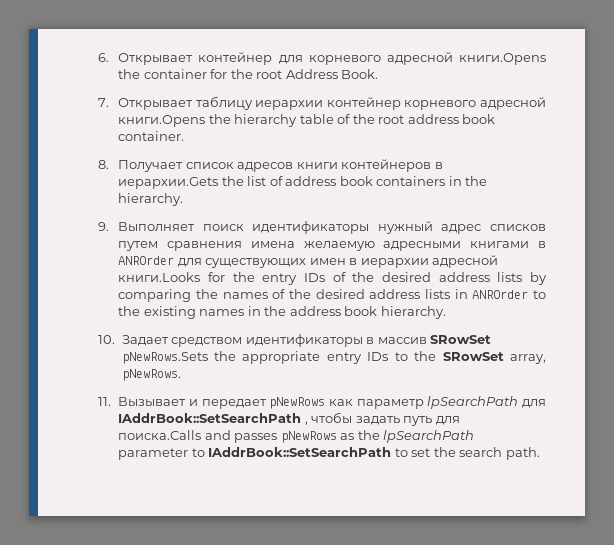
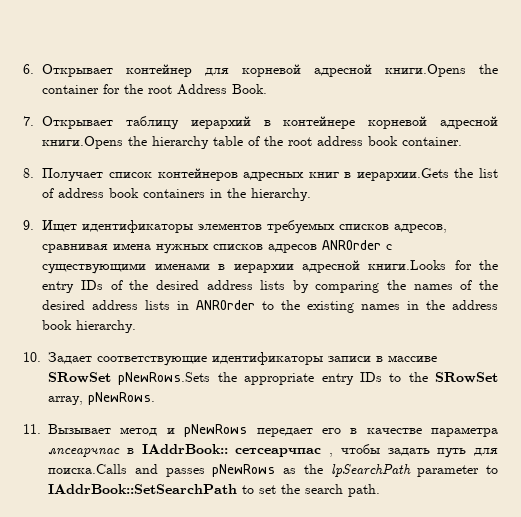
- 6. Открывает контейнер для корневого адресной книги.Opens the container for the root Address Book.
+ 6. Открывает контейнер для корневой адресной книги.Opens the container for the root Address Book.
- 7. Открывает таблицу иерархии контейнер корневого адресной книги.Opens the hierarchy table of the root address book container.
+ 7. Открывает таблицу иерархий в контейнере корневой адресной книги.Opens the hierarchy table of the root address book container.
- 8. Получает список адресов книги контейнеров в иерархии.Gets the list of address book containers in the hierarchy.
+ 8. Получает список контейнеров адресных книг в иерархии.Gets the list of address book containers in the hierarchy.
- 9. Выполняет поиск идентификаторы нужный адрес списков путем сравнения имена желаемую адресными книгами в ANROrder для существующих имен в иерархии адресной книги.Looks for the entry IDs of the desired address lists by comparing the names of the desired address lists in ANROrder to the existing names in the address book hierarchy.
+ 9. Ищет идентификаторы элементов требуемых списков адресов, сравнивая имена нужных списков адресов ANROrder с существующими именами в иерархии адресной книги.Looks for the entry IDs of the desired address lists by comparing the names of the desired address lists in ANROrder to the existing names in the address book hierarchy.
- 10. Задает средством идентификаторы в массив SRowSet pNewRows.Sets the appropriate entry IDs to the SRowSet array, pNewRows.
+ 10. Задает соответствующие идентификаторы записи в массиве SRowSet pNewRows.Sets the appropriate entry IDs to the SRowSet array, pNewRows.
- 11. Вызывает и передает pNewRows как параметр lpSearchPath для IAddrBook::SetSearchPath , чтобы задать путь для поиска.Calls and passes pNewRows as the lpSearchPath parameter to IAddrBook::SetSearchPath to set the search path.
+ 11. Вызывает метод и pNewRows передает его в качестве параметра лпсеарчпас в IAddrBook:: сетсеарчпас , чтобы задать путь для поиска.Calls and passes pNewRows as the lpSearchPath parameter to IAddrBook::SetSearchPath to set the search path.

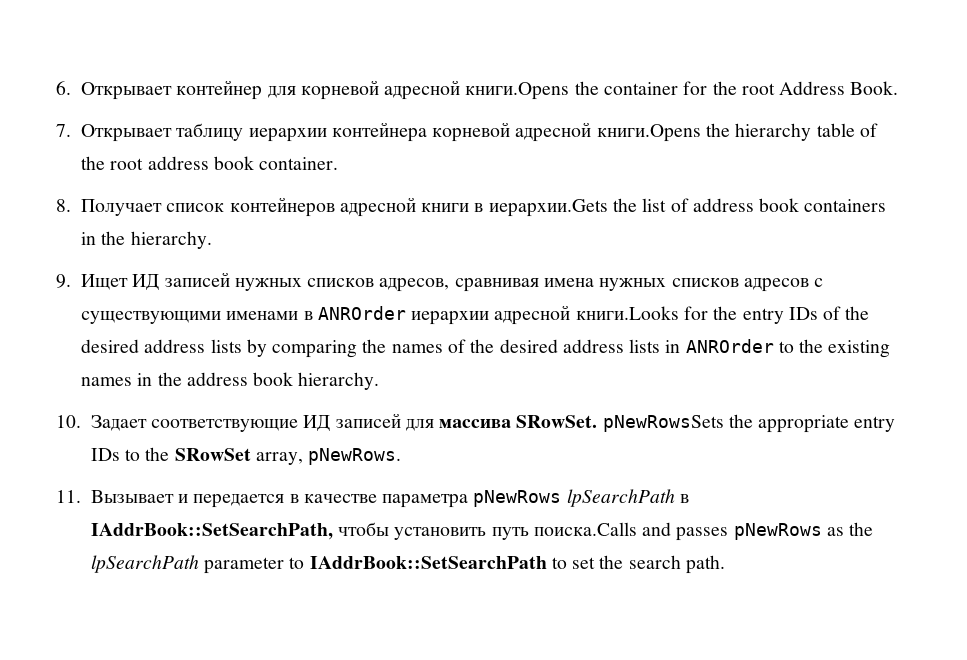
- 7. Открывает таблицу иерархий в контейнере корневой адресной книги.Opens the hierarchy table of the root address book container.
+ 7. Открывает таблицу иерархии контейнера корневой адресной книги.Opens the hierarchy table of the root address book container.
- 8. Получает список контейнеров адресных книг в иерархии.Gets the list of address book containers in the hierarchy.
+ 8. Получает список контейнеров адресной книги в иерархии.Gets the list of address book containers in the hierarchy.
- 9. Ищет идентификаторы элементов требуемых списков адресов, сравнивая имена нужных списков адресов ANROrder с существующими именами в иерархии адресной книги.Looks for the entry IDs of the desired address lists by comparing the names of the desired address lists in ANROrder to the existing names in the address book hierarchy.
+ 9. Ищет ИД записей нужных списков адресов, сравнивая имена нужных списков адресов с существующими именами в ANROrder иерархии адресной книги.Looks for the entry IDs of the desired address lists by comparing the names of the desired address lists in ANROrder to the existing names in the address book hierarchy.
- 10. Задает соответствующие идентификаторы записи в массиве SRowSet pNewRows.Sets the appropriate entry IDs to the SRowSet array, pNewRows.
+ 10. Задает соответствующие ИД записей для массива SRowSet. pNewRowsSets the appropriate entry IDs to the SRowSet array, pNewRows.
- 11. Вызывает метод и pNewRows передает его в качестве параметра лпсеарчпас в IAddrBook:: сетсеарчпас , чтобы задать путь для поиска.Calls and passes pNewRows as the lpSearchPath parameter to IAddrBook::SetSearchPath to set the search path.
+ 11. Вызывает и передается в качестве параметра pNewRows lpSearchPath в IAddrBook::SetSearchPath, чтобы установить путь поиска.Calls and passes pNewRows as the lpSearchPath parameter to IAddrBook::SetSearchPath to set the search path.

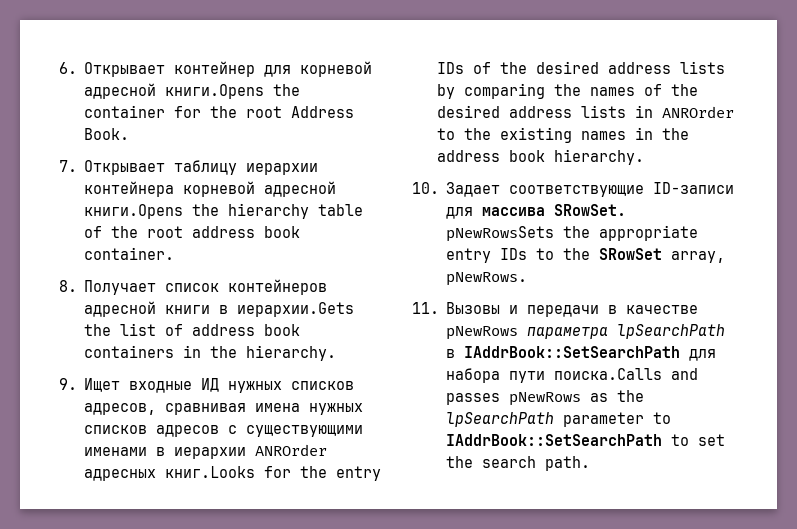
- 9. Ищет ИД записей нужных списков адресов, сравнивая имена нужных списков адресов с существующими именами в ANROrder иерархии адресной книги.Looks for the entry IDs of the desired address lists by comparing the names of the desired address lists in ANROrder to the existing names in the address book hierarchy.
+ 9. Ищет входные ИД нужных списков адресов, сравнивая имена нужных списков адресов с существующими именами в иерархии ANROrder адресных книг.Looks for the entry IDs of the desired address lists by comparing the names of the desired address lists in ANROrder to the existing names in the address book hierarchy.
- 10. Задает соответствующие ИД записей для массива SRowSet. pNewRowsSets the appropriate entry IDs to the SRowSet array, pNewRows.
+ 10. Задает соответствующие ID-записи для массива SRowSet. pNewRowsSets the appropriate entry IDs to the SRowSet array, pNewRows.
- 11. Вызывает и передается в качестве параметра pNewRows lpSearchPath в IAddrBook::SetSearchPath, чтобы установить путь поиска.Calls and passes pNewRows as the lpSearchPath parameter to IAddrBook::SetSearchPath to set the search path.
+ 11. Вызовы и передачи в качестве pNewRows параметра lpSearchPath в IAddrBook::SetSearchPath для набора пути поиска.Calls and passes pNewRows as the lpSearchPath parameter to IAddrBook::SetSearchPath to set the search path.

